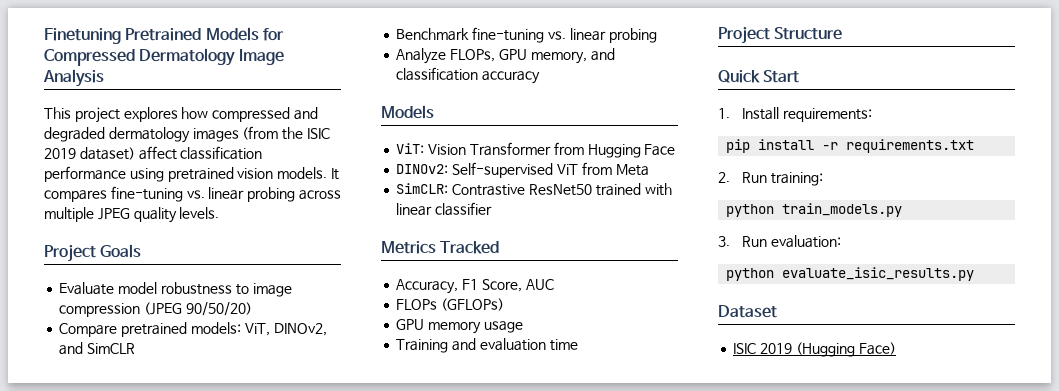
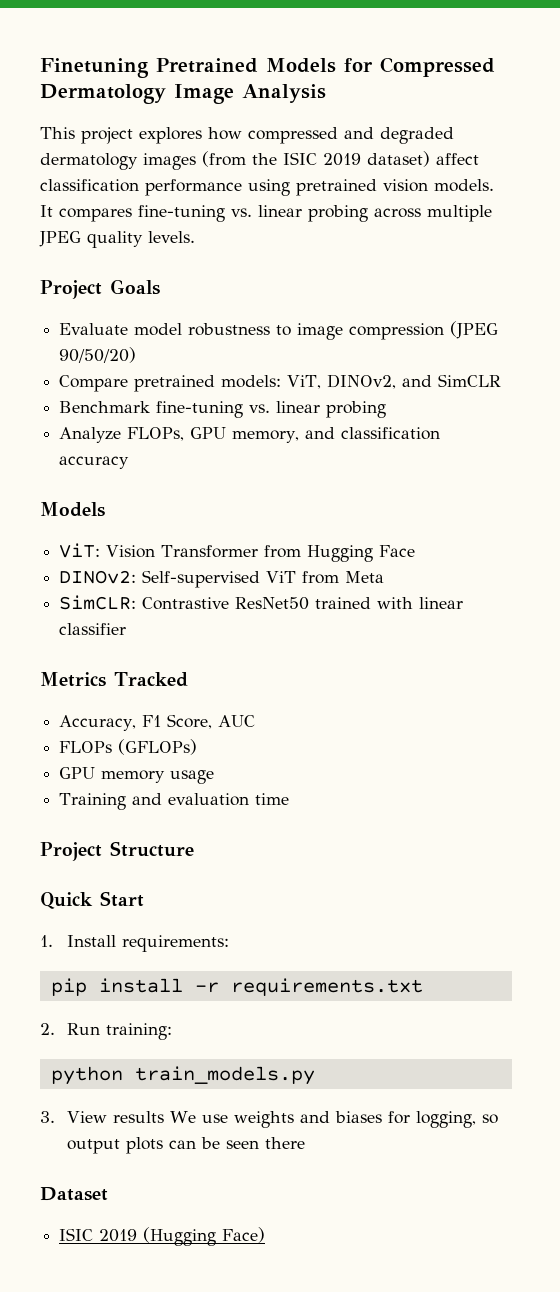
- 3. Run evaluation:
- python evaluate_isic_results.py
+ 3. View results We use weights and biases for logging, so output plots can be seen there

